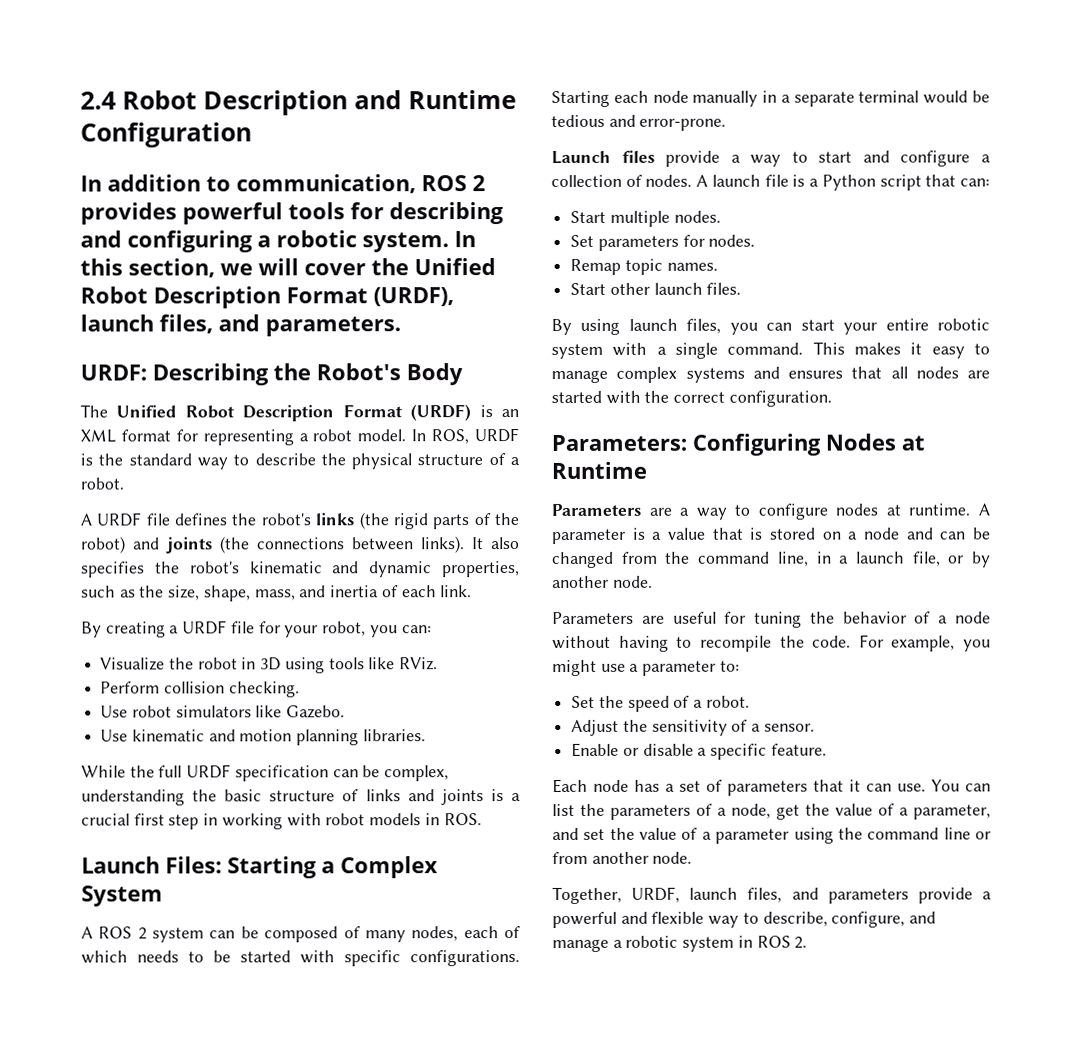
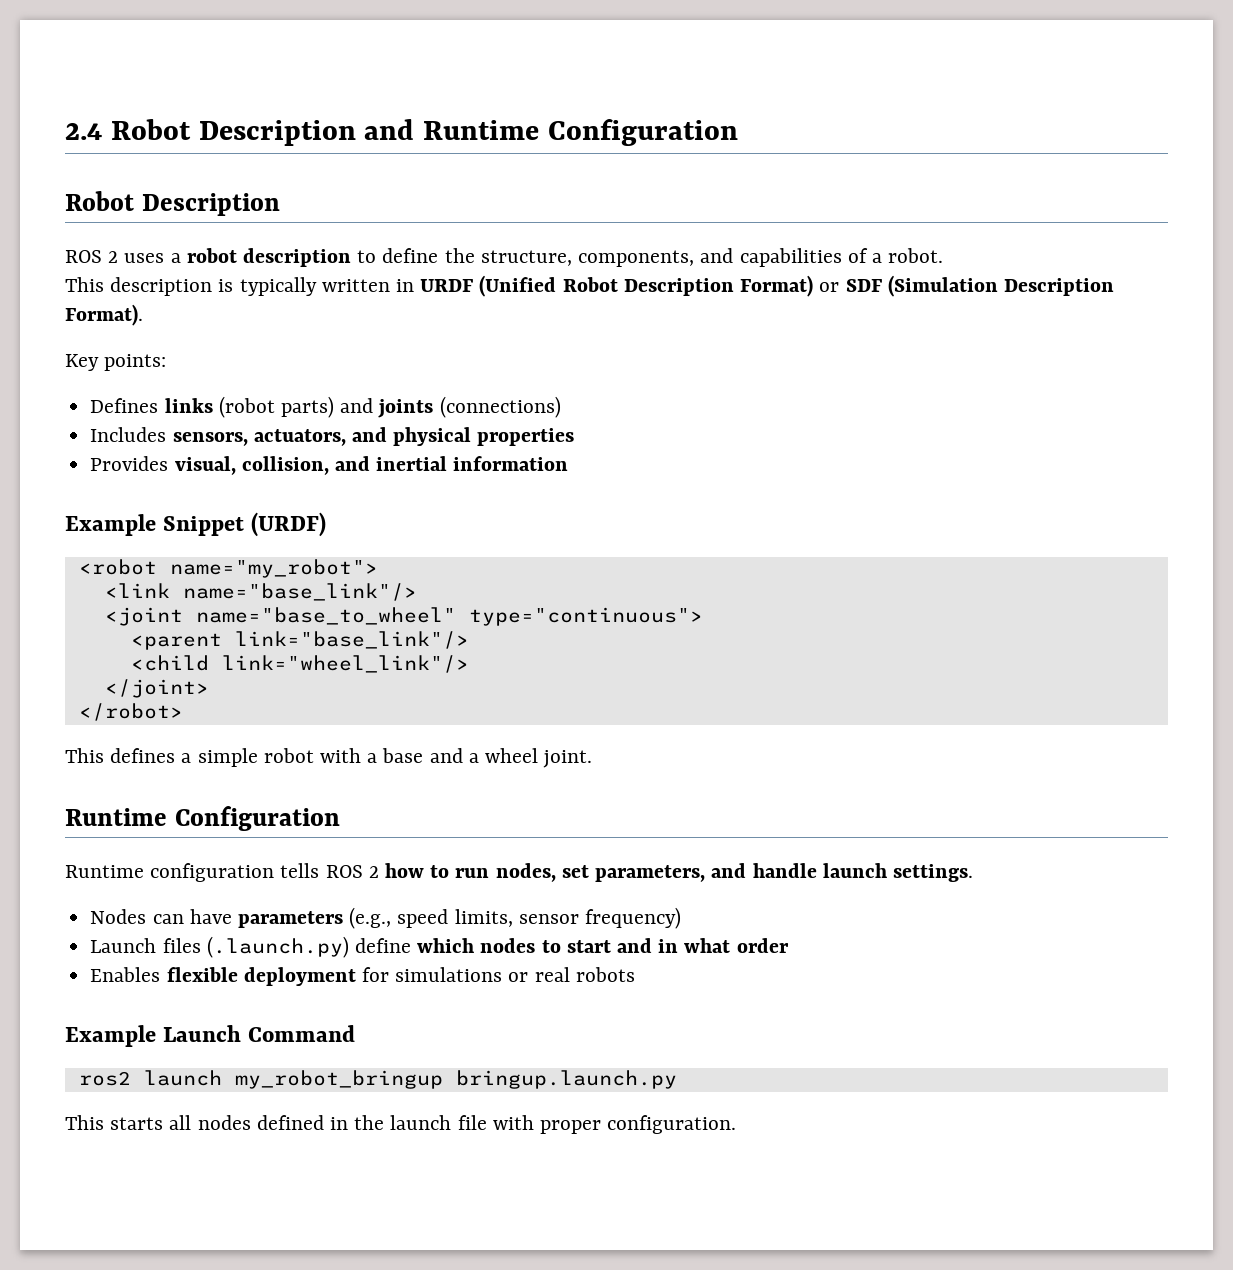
  2.4 Robot Description and Runtime Configuration
- In addition to communication, ROS 2 provides powerful tools for describing and configuring a robotic system. In this section, we will cover the Unified Robot Description Format (URDF), launch files, and parameters.
- URDF: Describing the Robot's Body
- The Unified Robot Description Format (URDF) is an XML format for representing a robot model. In ROS, URDF is the standard way to describe the physical structure of a robot.
- A URDF file defines the robot's links (the rigid parts of the robot) and joints (the connections between links). It also specifies the robot's kinematic and dynamic properties, such as the size, shape, mass, and inertia of each link.
- By creating a URDF file for your robot, you can:
- Visualize the robot in 3D using tools like RViz.
- Perform collision checking.
- Use robot simulators like Gazebo.
- Use kinematic and motion planning libraries.
- While the full URDF specification can be complex, understanding the basic structure of links and joints is a crucial first step in working with robot models in ROS.
- Launch Files: Starting a Complex System
- A ROS 2 system can be composed of many nodes, each of which needs to be started with specific configurations. Starting each node manually in a separate terminal would be tedious and error-prone.
- Launch files provide a way to start and configure a collection of nodes. A launch file is a Python script that can:
- Start multiple nodes.
- Set parameters for nodes.
- Remap topic names.
- Start other launch files.
- By using launch files, you can start your entire robotic system with a single command. This makes it easy to manage complex systems and ensures that all nodes are started with the correct configuration.
- Parameters: Configuring Nodes at Runtime
- Parameters are a way to configure nodes at runtime. A parameter is a value that is stored on a node and can be changed from the command line, in a launch file, or by another node.
- Parameters are useful for tuning the behavior of a node without having to recompile the code. For example, you might use a parameter to:
- Set the speed of a robot.
- Adjust the sensitivity of a sensor.
- Enable or disable a specific feature.
- Each node has a set of parameters that it can use. You can list the parameters of a node, get the value of a parameter, and set the value of a parameter using the command line or from another node.
- Together, URDF, launch files, and parameters provide a powerful and flexible way to describe, configure, and manage a robotic system in ROS 2.
+ Robot Description
+ ROS 2 uses a robot description to define the structure, components, and capabilities of a robot.
+ This description is typically written in URDF (Unified Robot Description Format) or SDF (Simulation Description Format).
+ Key points:
+ Defines links (robot parts) and joints (connections)
+ Includes sensors, actuators, and physical properties
+ Provides visual, collision, and inertial information
+ Example Snippet (URDF)
+ <robot name="my_robot">
+ <link name="base_link"/>
+ <joint name="base_to_wheel" type="continuous">
+ <parent link="base_link"/>
+ <child link="wheel_link"/>
+ </joint>
+ </robot>
+ This defines a simple robot with a base and a wheel joint.
+ Runtime Configuration
+ Runtime configuration tells ROS 2 how to run nodes, set parameters, and handle launch settings.
+ Nodes can have parameters (e.g., speed limits, sensor frequency)
+ Launch files (.launch.py) define which nodes to start and in what order
+ Enables flexible deployment for simulations or real robots
+ Example Launch Command
+ ros2 launch my_robot_bringup bringup.launch.py
+ This starts all nodes defined in the launch file with proper configuration.

